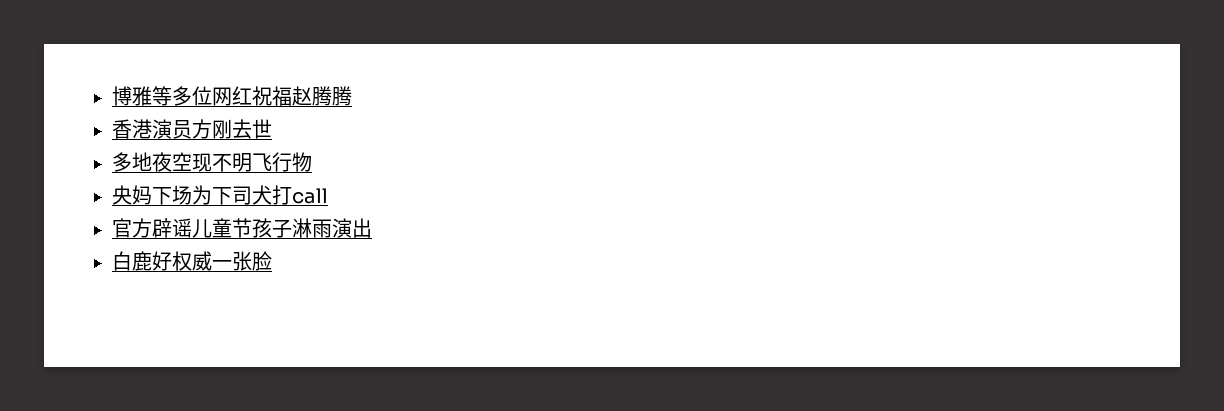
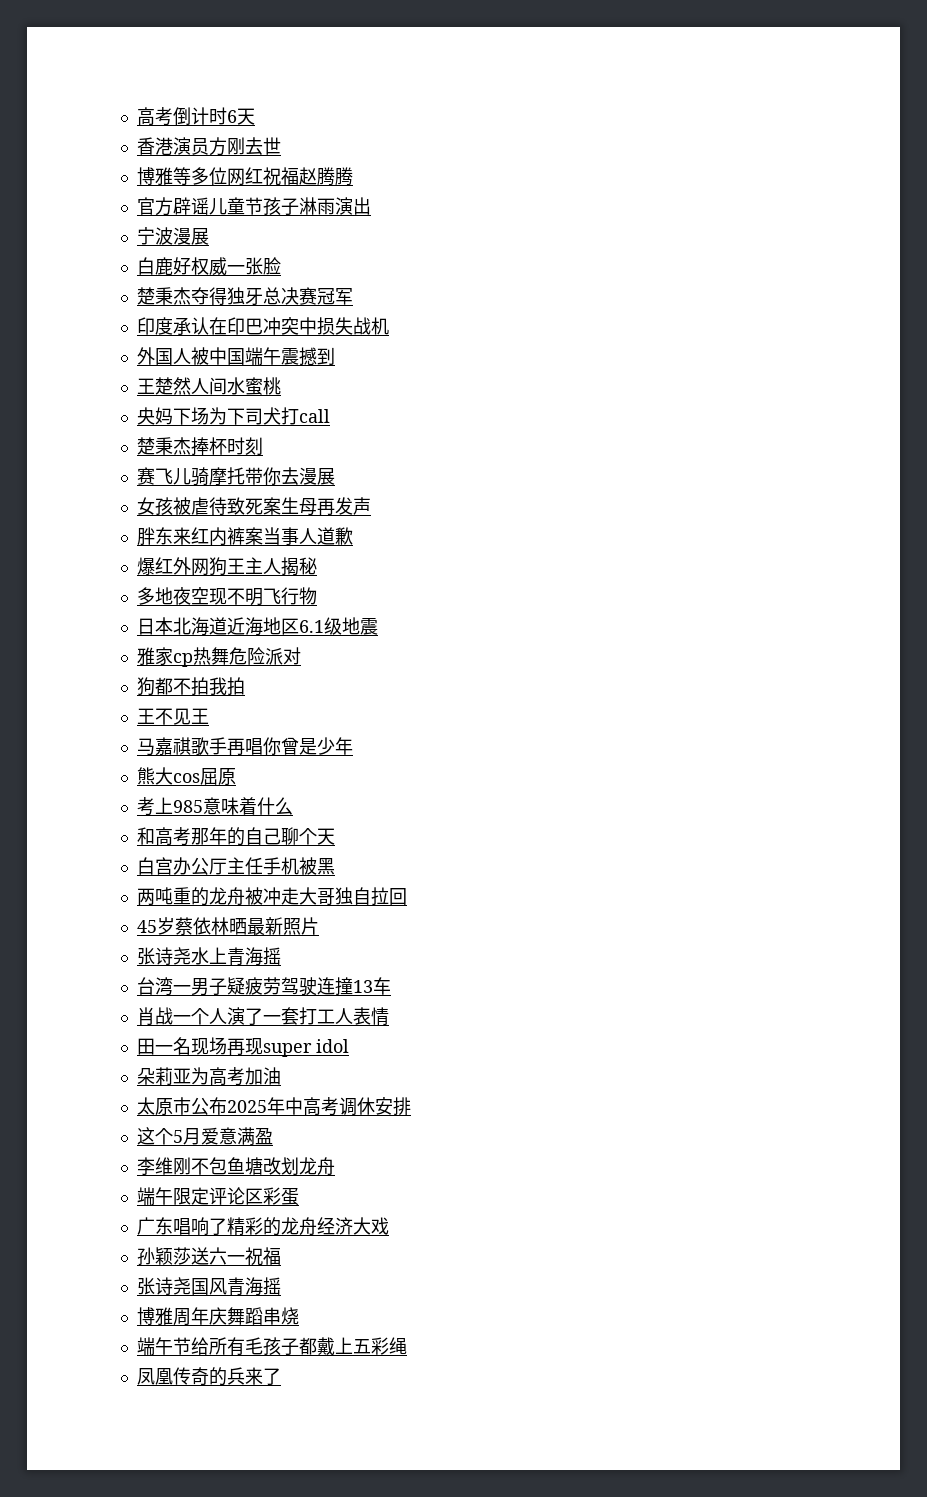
+ 高考倒计时6天
+ 香港演员方刚去世
- 香港演员方刚去世
- 多地夜空现不明飞行物
- 央妈下场为下司犬打call
+ 宁波漫展
+ 楚秉杰夺得独牙总决赛冠军
+ 印度承认在印巴冲突中损失战机
+ 外国人被中国端午震撼到
+ 王楚然人间水蜜桃
+ 央妈下场为下司犬打call
+ 楚秉杰捧杯时刻
+ 赛飞儿骑摩托带你去漫展
+ 女孩被虐待致死案生母再发声
+ 胖东来红内裤案当事人道歉
+ 爆红外网狗王主人揭秘
+ 多地夜空现不明飞行物
+ 日本北海道近海地区6.1级地震
+ 雅家cp热舞危险派对
+ 狗都不拍我拍
+ 王不见王
+ 马嘉祺歌手再唱你曾是少年
+ 熊大cos屈原
+ 考上985意味着什么
+ 和高考那年的自己聊个天
+ 白宫办公厅主任手机被黑
+ 两吨重的龙舟被冲走大哥独自拉回
+ 45岁蔡依林晒最新照片
+ 张诗尧水上青海摇
+ 台湾一男子疑疲劳驾驶连撞13车
+ 肖战一个人演了一套打工人表情
+ 田一名现场再现super idol
+ 朵莉亚为高考加油
+ 太原市公布2025年中高考调休安排
+ 这个5月爱意满盈
+ 李维刚不包鱼塘改划龙舟
+ 端午限定评论区彩蛋
+ 广东唱响了精彩的龙舟经济大戏
+ 孙颖莎送六一祝福
+ 张诗尧国风青海摇
+ 博雅周年庆舞蹈串烧
+ 端午节给所有毛孩子都戴上五彩绳
+ 凤凰传奇的兵来了

